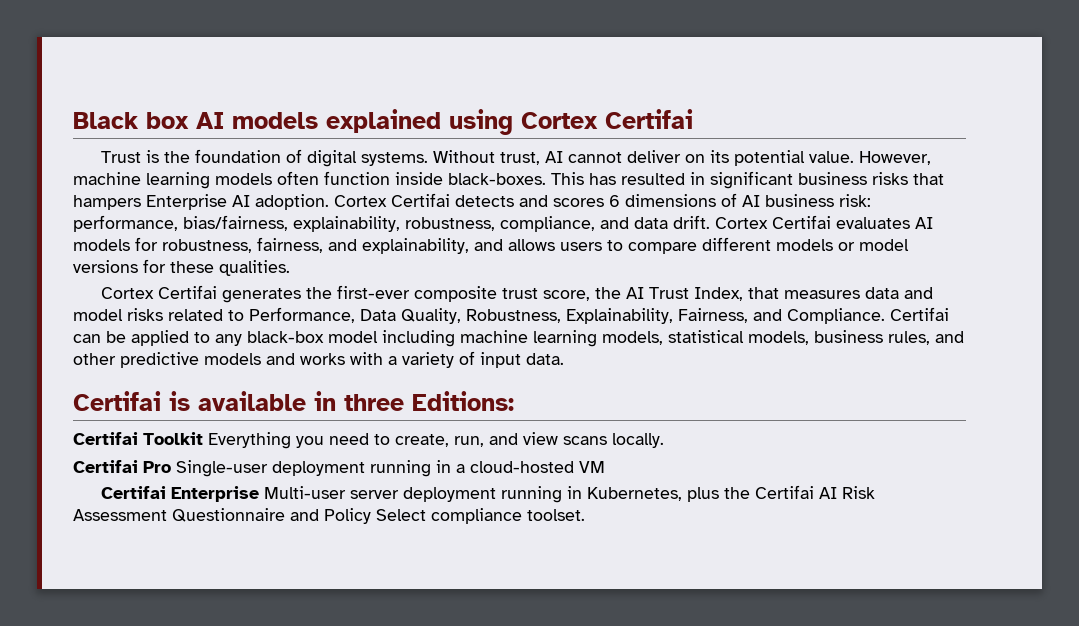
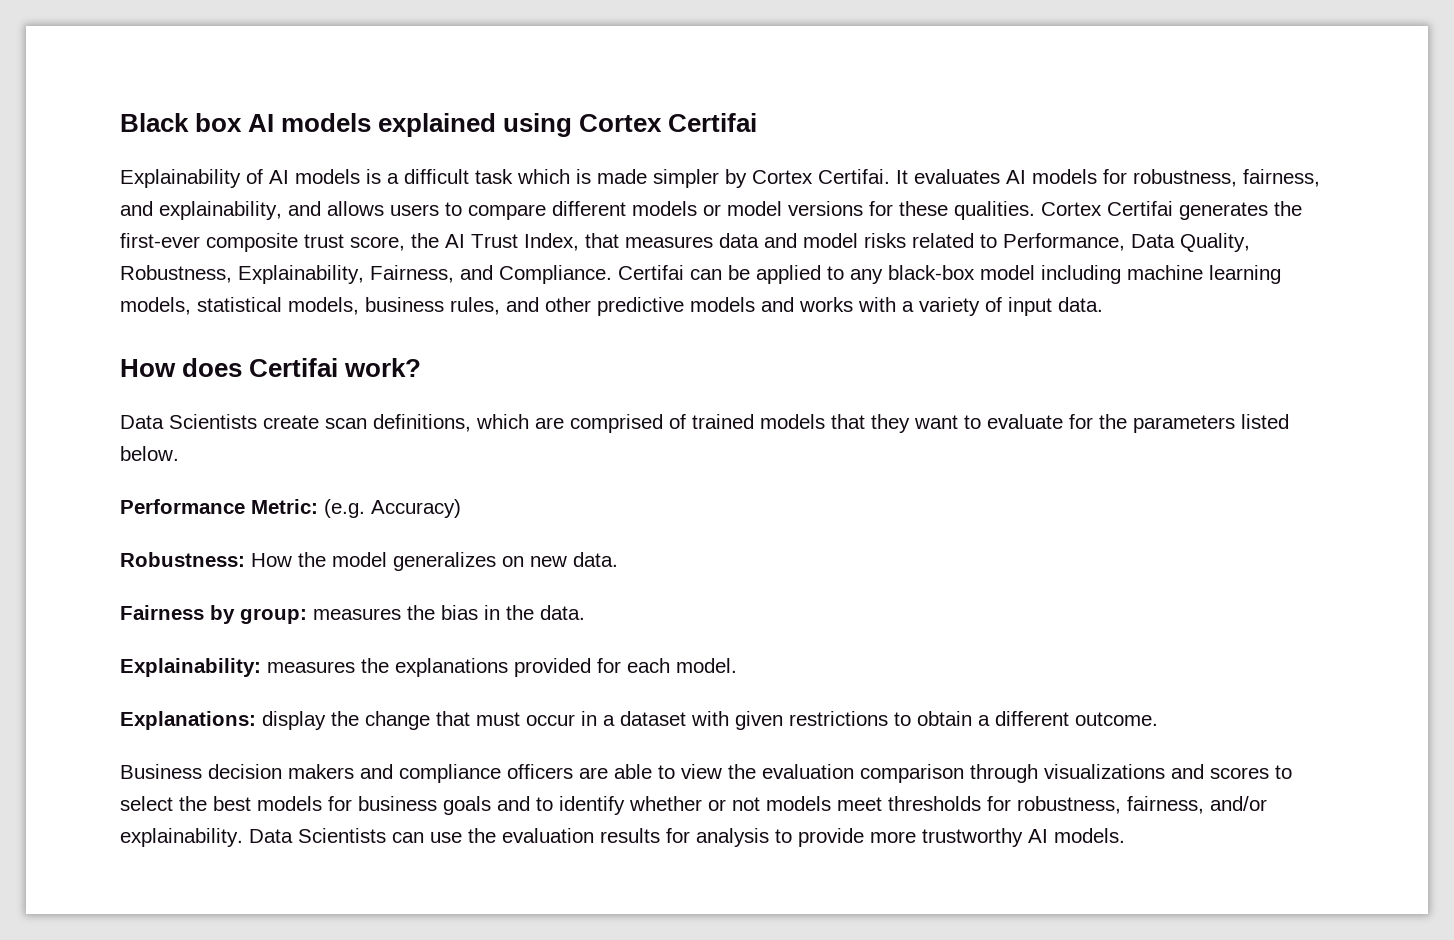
- Trust is the foundation of digital systems. Without trust, AI cannot deliver on its potential value. However, machine learning models often function inside black-boxes. This has resulted in significant business risks that hampers Enterprise AI adoption. Cortex Certifai detects and scores 6 dimensions of AI business risk: performance, bias/fairness, explainability, robustness, compliance, and data drift. Cortex Certifai evaluates AI models for robustness, fairness, and explainability, and allows users to compare different models or model versions for these qualities.
- Cortex Certifai generates the first-ever composite trust score, the AI Trust Index, that measures data and model risks related to Performance, Data Quality, Robustness, Explainability, Fairness, and Compliance.
+ Explainability of AI models is a difficult task which is made simpler by Cortex Certifai. It evaluates AI models for robustness, fairness, and explainability, and allows users to compare different models or model versions for these qualities. Cortex Certifai generates the first-ever composite trust score, the AI Trust Index, that measures data and model risks related to Performance, Data Quality, Robustness, Explainability, Fairness, and Compliance.
- Certifai is available in three Editions:
- Certifai Toolkit Everything you need to create, run, and view scans locally.
- Certifai Pro Single-user deployment running in a cloud-hosted VM
- Certifai Enterprise Multi-user server deployment running in Kubernetes, plus the Certifai AI Risk Assessment Questionnaire and Policy Select compliance toolset.
+ How does Certifai work?
+ Data Scientists create scan definitions, which are comprised of trained models that they want to evaluate for the parameters listed below.
+ Performance Metric: (e.g. Accuracy)
+ Robustness: How the model generalizes on new data.
+ Fairness by group: measures the bias in the data.
+ Explainability: measures the explanations provided for each model.
+ Explanations: display the change that must occur in a dataset with given restrictions to obtain a different outcome.
+ Business decision makers and compliance officers are able to view the evaluation comparison through visualizations and scores to select the best models for business goals and to identify whether or not models meet thresholds for robustness, fairness, and/or explainability. Data Scientists can use the evaluation results for analysis to provide more trustworthy AI models.

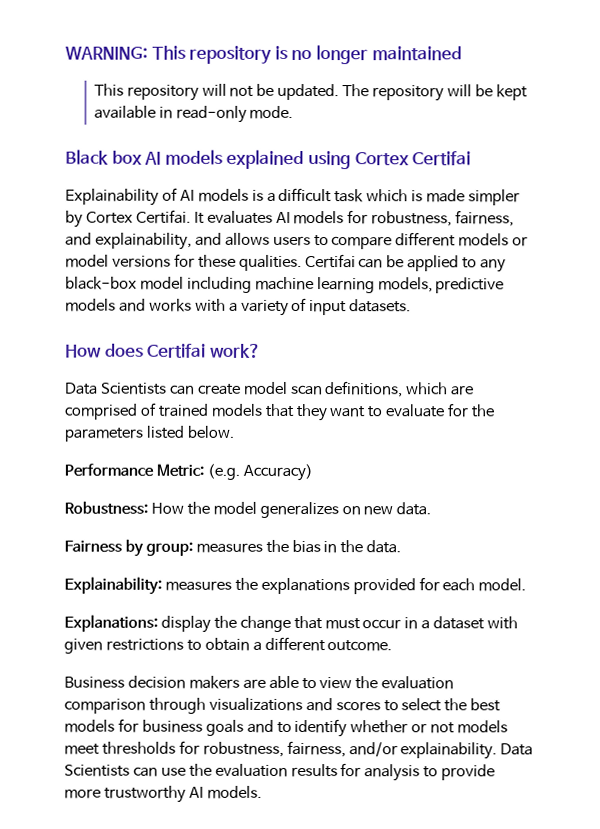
+ WARNING: This repository is no longer maintained
+ This repository will not be updated. The repository will be kept available in read-only mode.
- Cortex Certifai generates the first-ever composite trust score, the AI Trust Index, that measures data and model risks related to Performance, Data Quality, Robustness, Explainability, Fairness, and Compliance.
- Certifai can be applied to any black-box model including machine learning models, statistical models, business rules, and other predictive models and works with a variety of input data.
+ Certifai can be applied to any black-box model including machine learning models, predictive models and works with a variety of input datasets.
- Data Scientists create scan definitions, which are comprised of trained models that they want to evaluate for the parameters listed below.
+ Data Scientists can create model scan definitions, which are comprised of trained models that they want to evaluate for the parameters listed below.
- Business decision makers and compliance officers are able to view the evaluation comparison through visualizations and scores to select the best models for business goals and to identify whether or not models meet thresholds for robustness, fairness, and/or explainability.
+ Business decision makers are able to view the evaluation comparison through visualizations and scores to select the best models for business goals and to identify whether or not models meet thresholds for robustness, fairness, and/or explainability.

